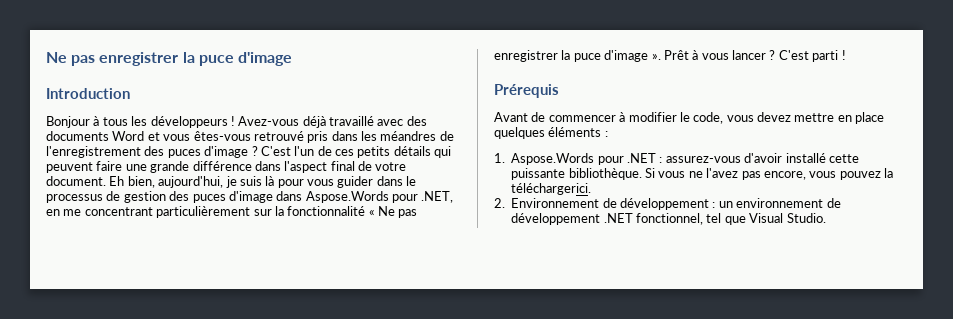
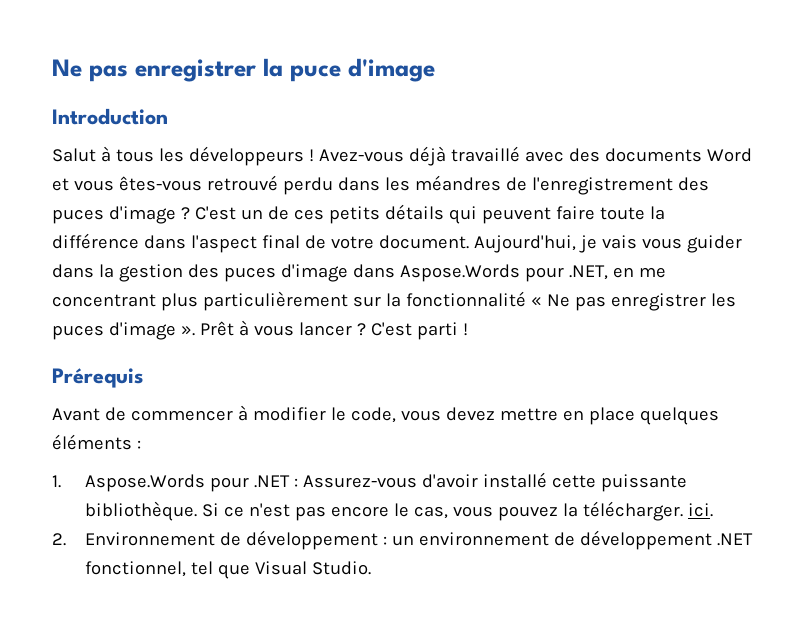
- Bonjour à tous les développeurs !
+ Salut à tous les développeurs !
- Avez-vous déjà travaillé avec des documents Word et vous êtes-vous retrouvé pris dans les méandres de l'enregistrement des puces d'image ?
+ Avez-vous déjà travaillé avec des documents Word et vous êtes-vous retrouvé perdu dans les méandres de l'enregistrement des puces d'image ?
- C'est l'un de ces petits détails qui peuvent faire une grande différence dans l'aspect final de votre document.
+ C'est un de ces petits détails qui peuvent faire toute la différence dans l'aspect final de votre document.
- Eh bien, aujourd'hui, je suis là pour vous guider dans le processus de gestion des puces d'image dans Aspose.Words pour .NET, en me concentrant particulièrement sur la fonctionnalité « Ne pas enregistrer la puce d'image ».
+ Aujourd'hui, je vais vous guider dans la gestion des puces d'image dans Aspose.Words pour .NET, en me concentrant plus particulièrement sur la fonctionnalité « Ne pas enregistrer les puces d'image ».
- 1. Aspose.Words pour .NET : assurez-vous d'avoir installé cette puissante bibliothèque.
+ 1. Aspose.Words pour .NET : Assurez-vous d'avoir installé cette puissante bibliothèque.
- Si vous ne l'avez pas encore, vous pouvez la téléchargerici.
+ Si ce n'est pas encore le cas, vous pouvez la télécharger. ici.

